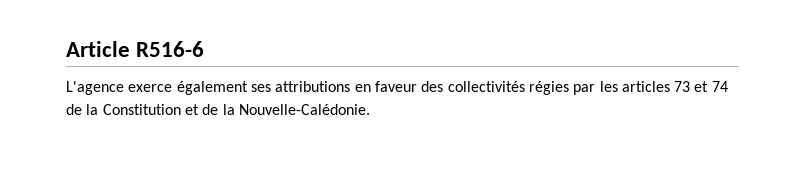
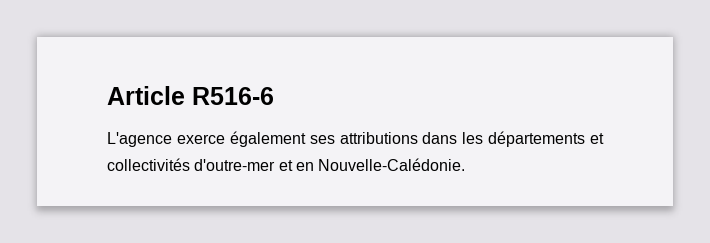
- L'agence exerce également ses attributions en faveur des collectivités régies par les articles 73 et 74 de la Constitution et de la Nouvelle-Calédonie.
+ L'agence exerce également ses attributions dans les départements et collectivités d'outre-mer et en Nouvelle-Calédonie.

